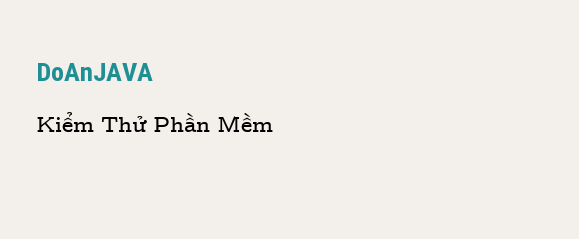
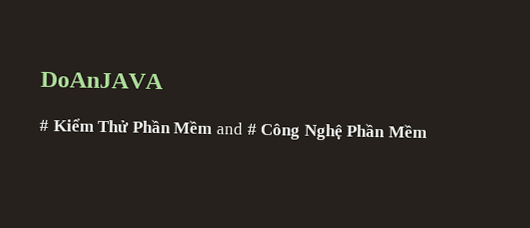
- Kiểm Thử Phần Mềm
+ # Kiểm Thử Phần Mềm and # Công Nghệ Phần Mềm

